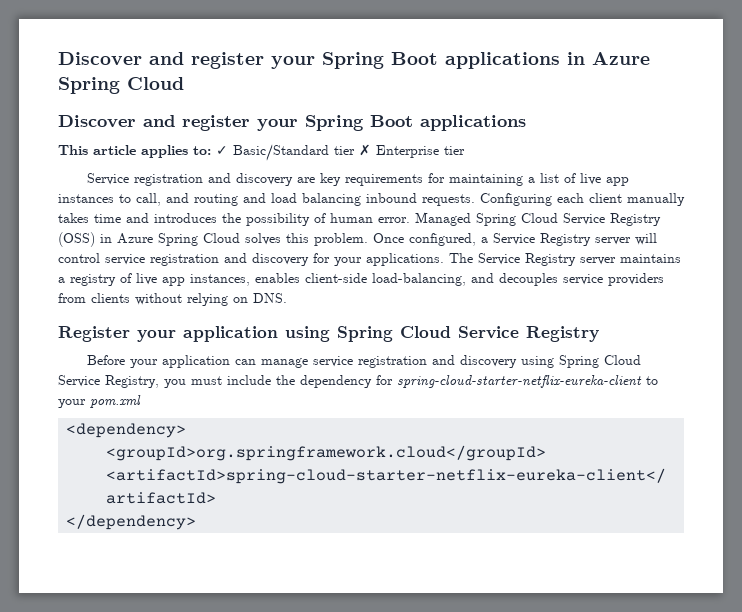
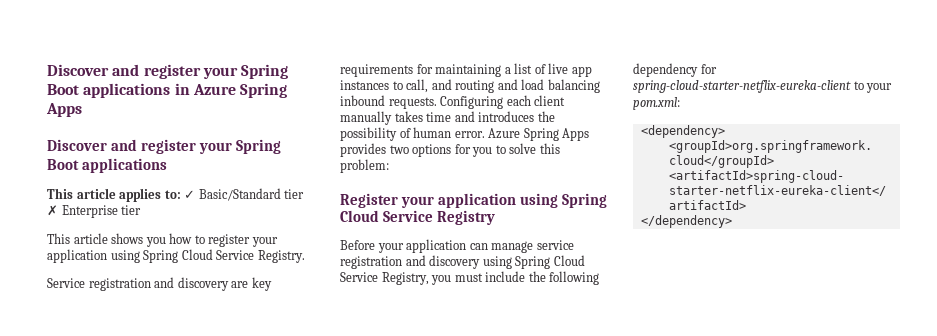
- Discover and register your Spring Boot applications in Azure Spring Cloud
+ Discover and register your Spring Boot applications in Azure Spring Apps
+ This article shows you how to register your application using Spring Cloud Service Registry.
- Managed Spring Cloud Service Registry (OSS) in Azure Spring Cloud solves this problem. Once configured, a Service Registry server will control service registration and discovery for your applications. The Service Registry server maintains a registry of live app instances, enables client-side load-balancing, and decouples service providers from clients without relying on DNS.
+ Azure Spring Apps provides two options for you to solve this problem:
- Before your application can manage service registration and discovery using Spring Cloud Service Registry, you must include the dependency for spring-cloud-starter-netflix-eureka-client to your pom.xml
+ Before your application can manage service registration and discovery using Spring Cloud Service Registry, you must include the following dependency for spring-cloud-starter-netflix-eureka-client to your pom.xml:

